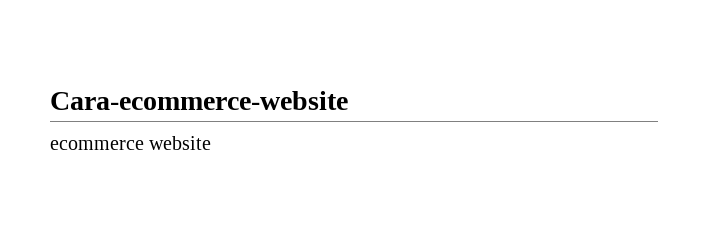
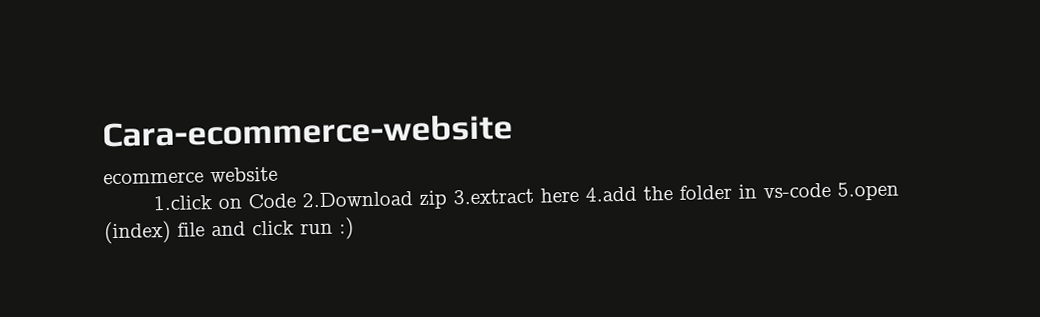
+ 1.click on Code 2.Download zip 3.extract here 4.add the folder in vs-code 5.open (index) file and click run :)

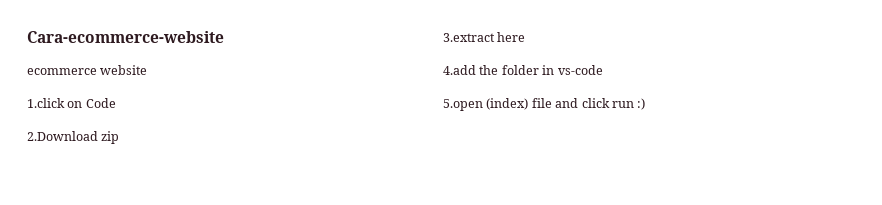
- 1.click on Code 2.Download zip 3.extract here 4.add the folder in vs-code 5.open (index) file and click run :)
+ 1.click on Code
+ 2.Download zip
+ 3.extract here
+ 4.add the folder in vs-code
+ 5.open (index) file and click run :)

